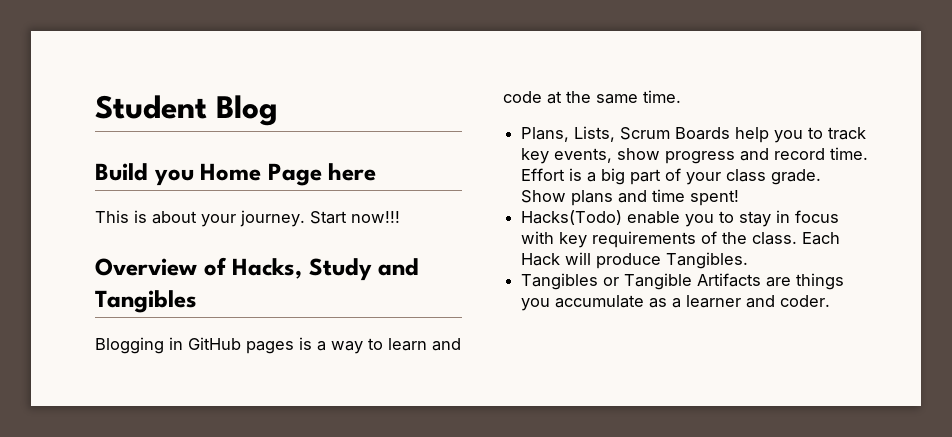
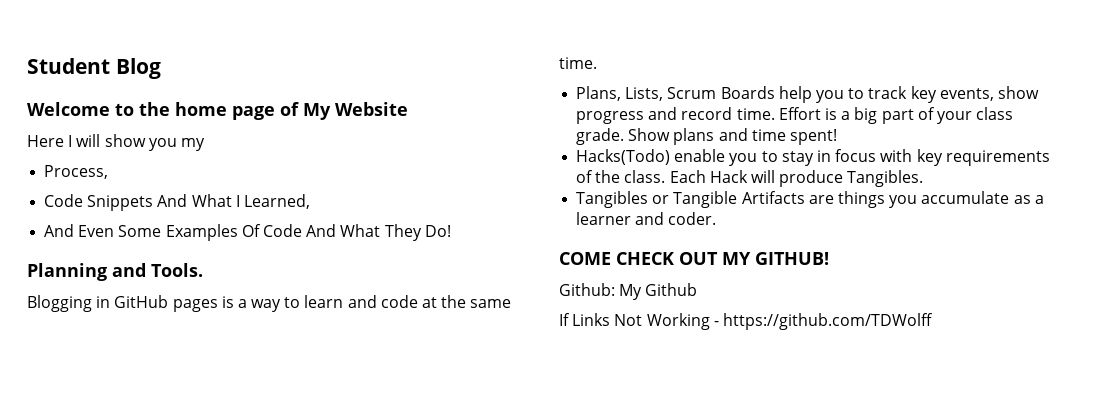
- Build you Home Page here
- This is about your journey. Start now!!!
- Overview of Hacks, Study and Tangibles
+ Welcome to the home page of My Website
+ Here I will show you my
+ Process,
+ Code Snippets And What I Learned,
+ And Even Some Examples Of Code And What They Do!
+ Planning and Tools.
+ COME CHECK OUT MY GITHUB!
+ Github: My Github
+ If Links Not Working - https://github.com/TDWolff

